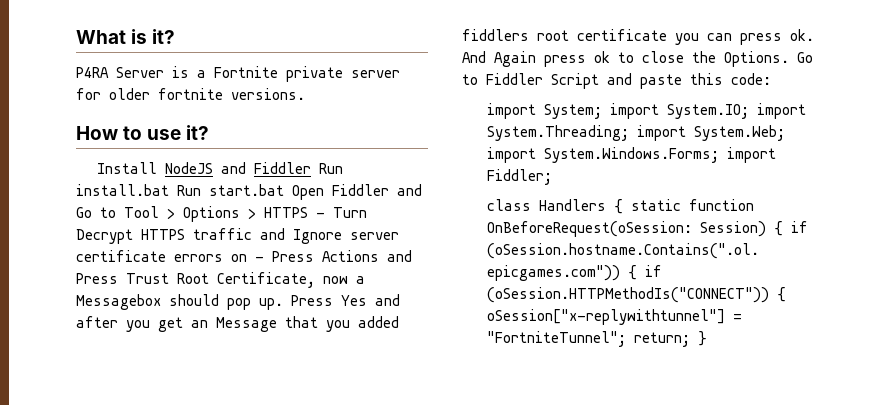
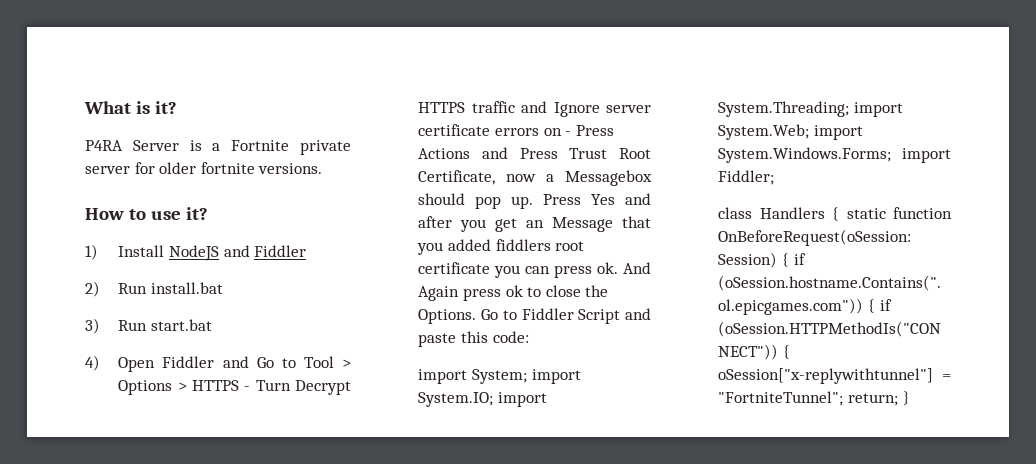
- Install NodeJS and Fiddler Run install.bat Run start.bat Open Fiddler and Go to Tool > Options > HTTPS - Turn Decrypt HTTPS traffic and Ignore server certificate errors on - Press Actions and Press Trust Root Certificate, now a Messagebox should pop up.
+ 1) Install NodeJS and Fiddler
+ 2) Run install.bat
+ 3) Run start.bat
+ 4) Open Fiddler and Go to Tool > Options > HTTPS - Turn Decrypt HTTPS traffic and Ignore server certificate errors on - Press Actions and Press Trust Root Certificate, now a Messagebox should pop up.

